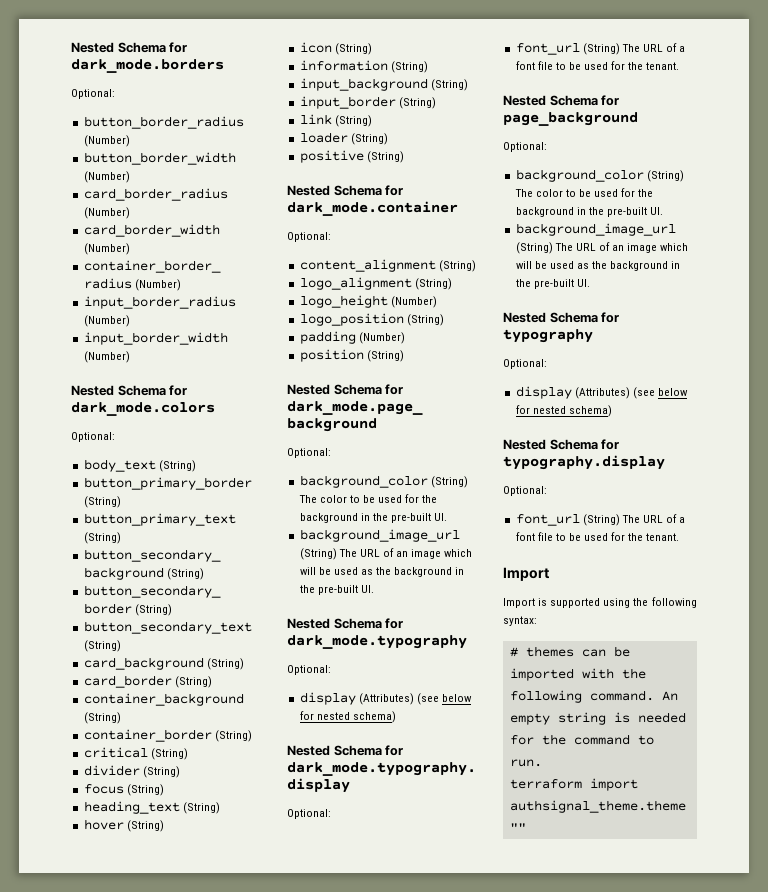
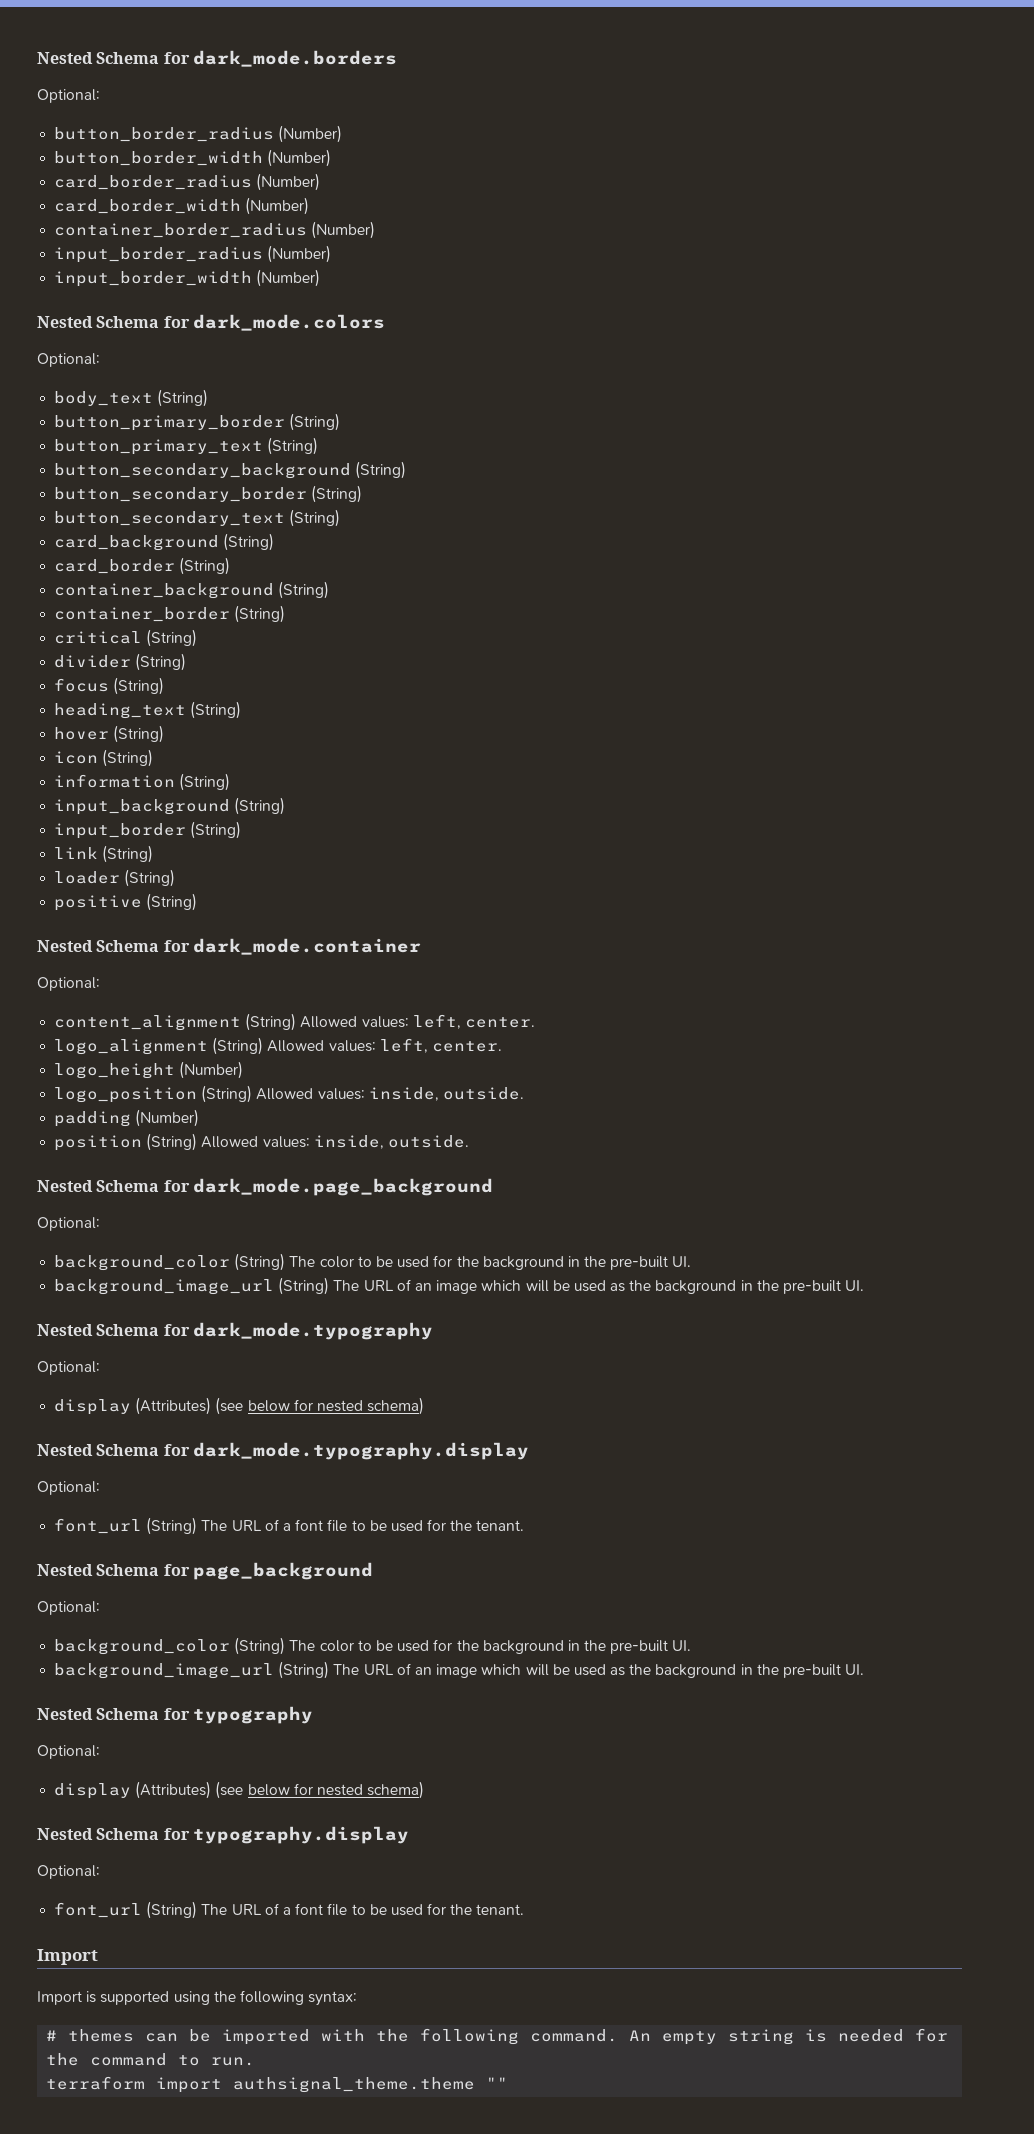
- content_alignment (String)
- logo_alignment (String)
+ content_alignment (String) Allowed values: left, center.
+ logo_alignment (String) Allowed values: left, center.
- logo_position (String)
+ logo_position (String) Allowed values: inside, outside.
- position (String)
+ position (String) Allowed values: inside, outside.

